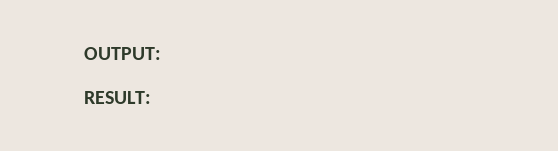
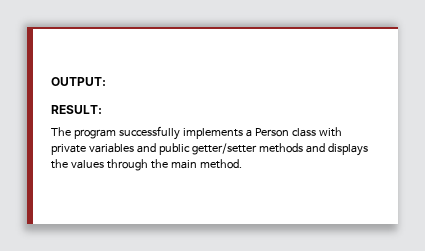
+ The program successfully implements a Person class with private variables and public getter/setter methods and displays the values through the main method.

